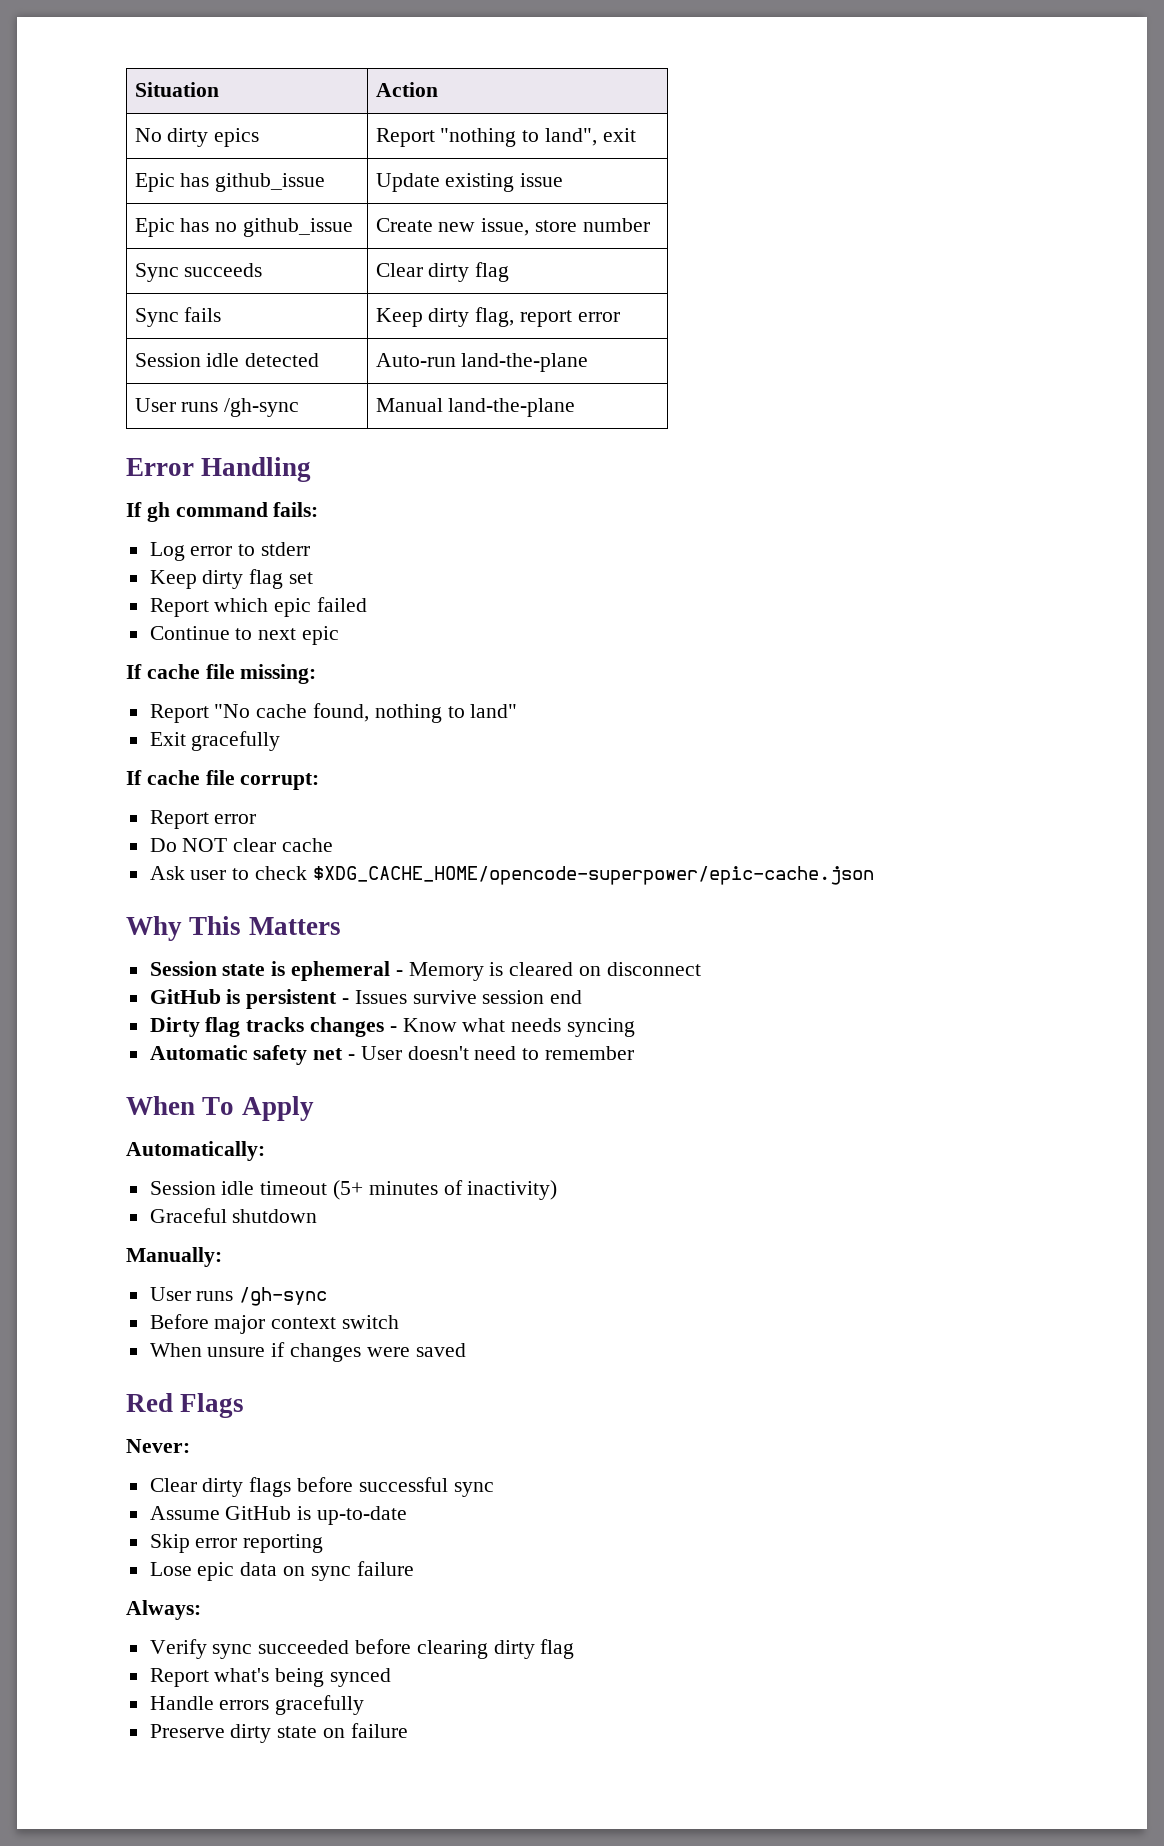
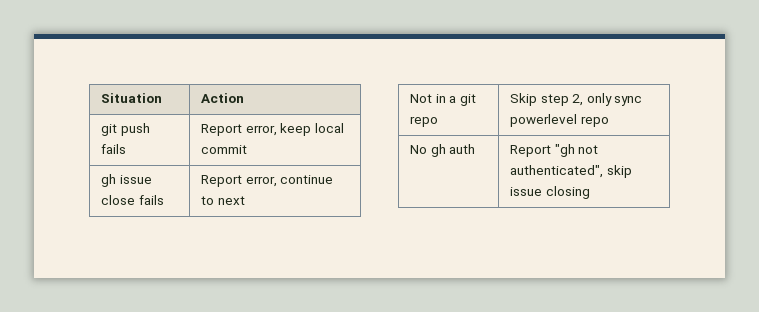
- No dirty epics | Report "nothing to land", exit
- Epic has github_issue | Update existing issue
- Epic has no github_issue | Create new issue, store number
- Sync succeeds | Clear dirty flag
- Sync fails | Keep dirty flag, report error
- Session idle detected | Auto-run land-the-plane
- User runs /gh-sync | Manual land-the-plane
- Error Handling
- If gh command fails:
- Log error to stderr
- Keep dirty flag set
- Report which epic failed
- Continue to next epic
- If cache file missing:
- Report "No cache found, nothing to land"
- Exit gracefully
- If cache file corrupt:
- Report error
- Do NOT clear cache
- Ask user to check $XDG_CACHE_HOME/opencode-superpower/epic-cache.json
- Why This Matters
- Session state is ephemeral - Memory is cleared on disconnect
- GitHub is persistent - Issues survive session end
- Dirty flag tracks changes - Know what needs syncing
- Automatic safety net - User doesn't need to remember
- When To Apply
- Automatically:
- Session idle timeout (5+ minutes of inactivity)
- Graceful shutdown
- Manually:
- User runs /gh-sync
- Before major context switch
- When unsure if changes were saved
- Red Flags
- Never:
- Clear dirty flags before successful sync
- Assume GitHub is up-to-date
- Skip error reporting
- Lose epic data on sync failure
- Always:
- Verify sync succeeded before clearing dirty flag
- Report what's being synced
- Handle errors gracefully
- Preserve dirty state on failure
+ git push fails | Report error, keep local commit
+ gh issue close fails | Report error, continue to next
+ Not in a git repo | Skip step 2, only sync powerlevel repo
+ No gh auth | Report "gh not authenticated", skip issue closing

